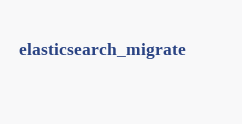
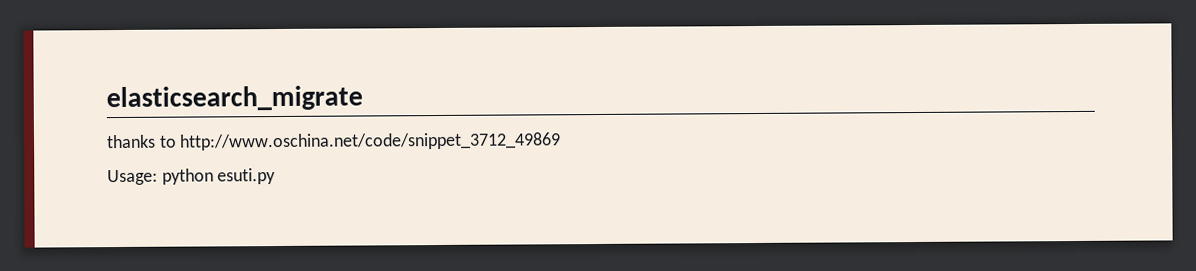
+ thanks to http://www.oschina.net/code/snippet_3712_49869
+ Usage: python esuti.py

